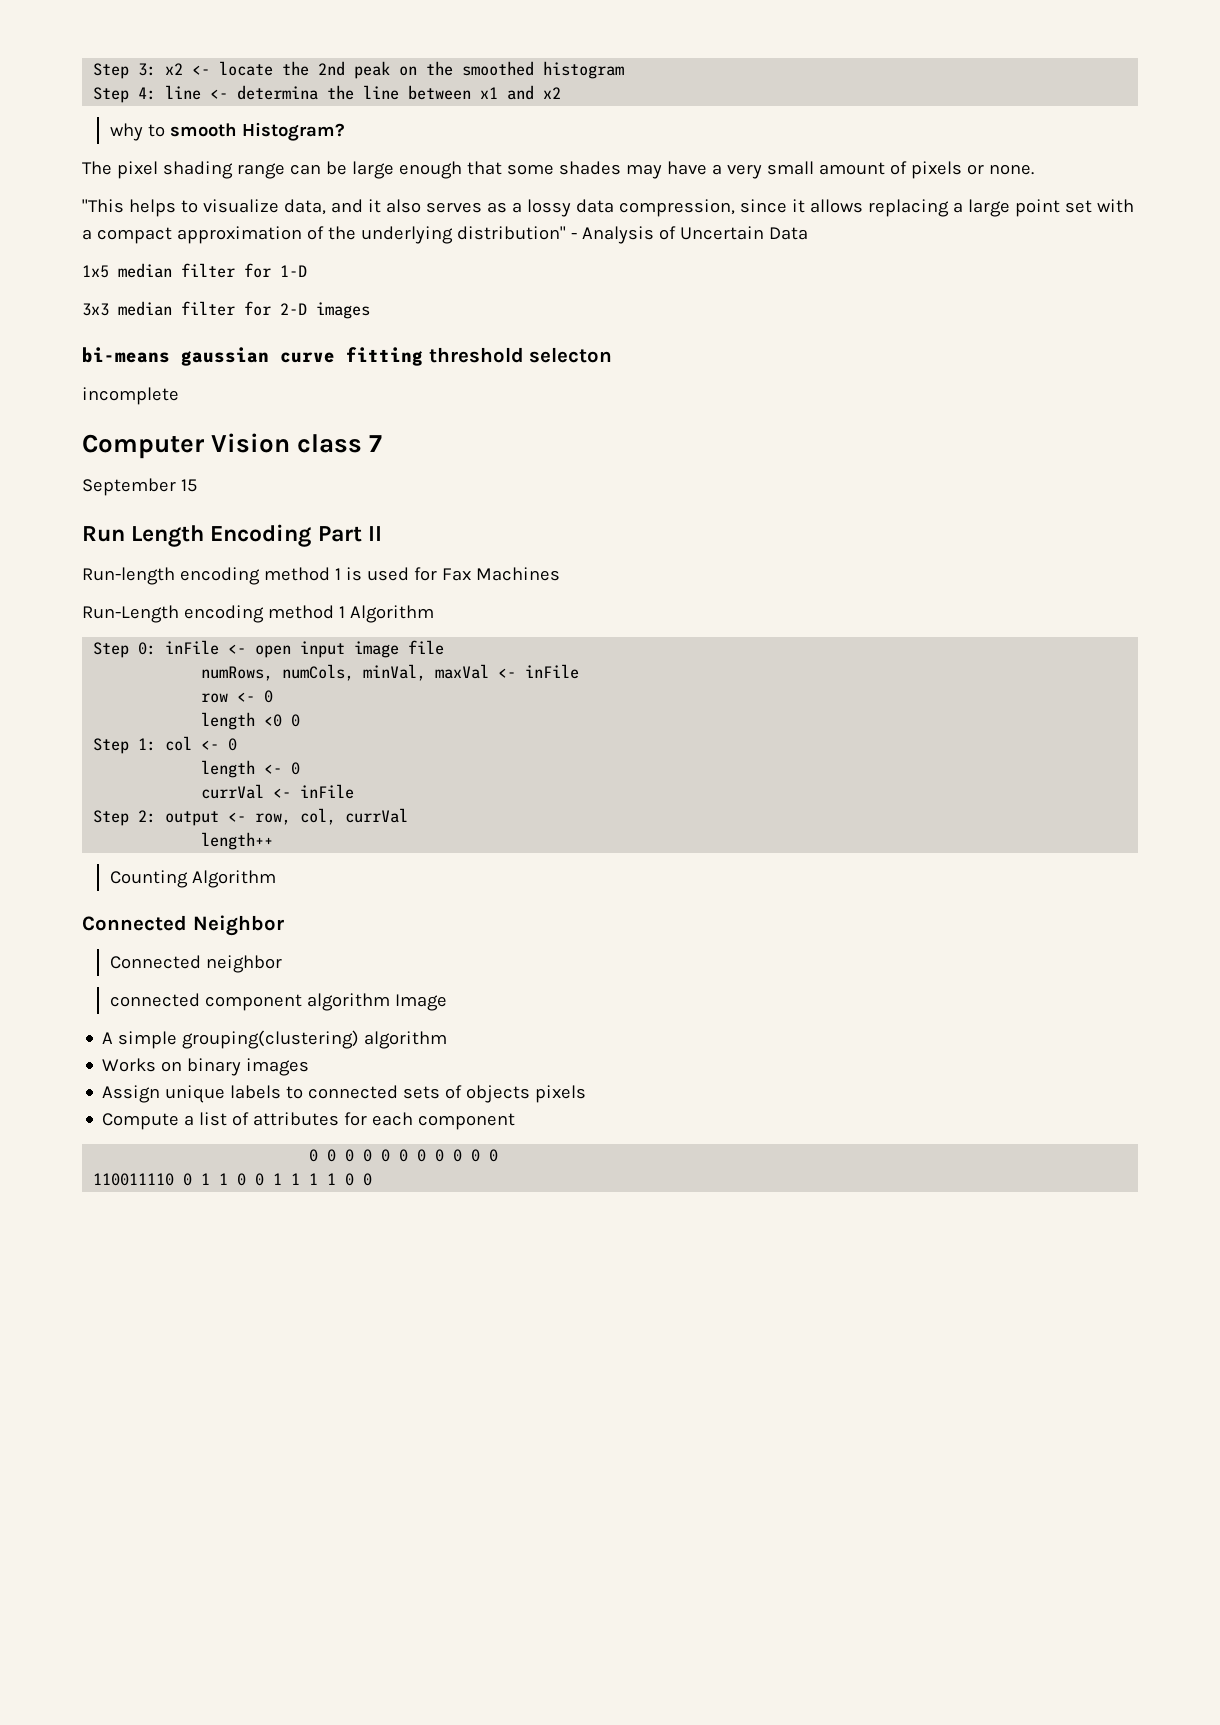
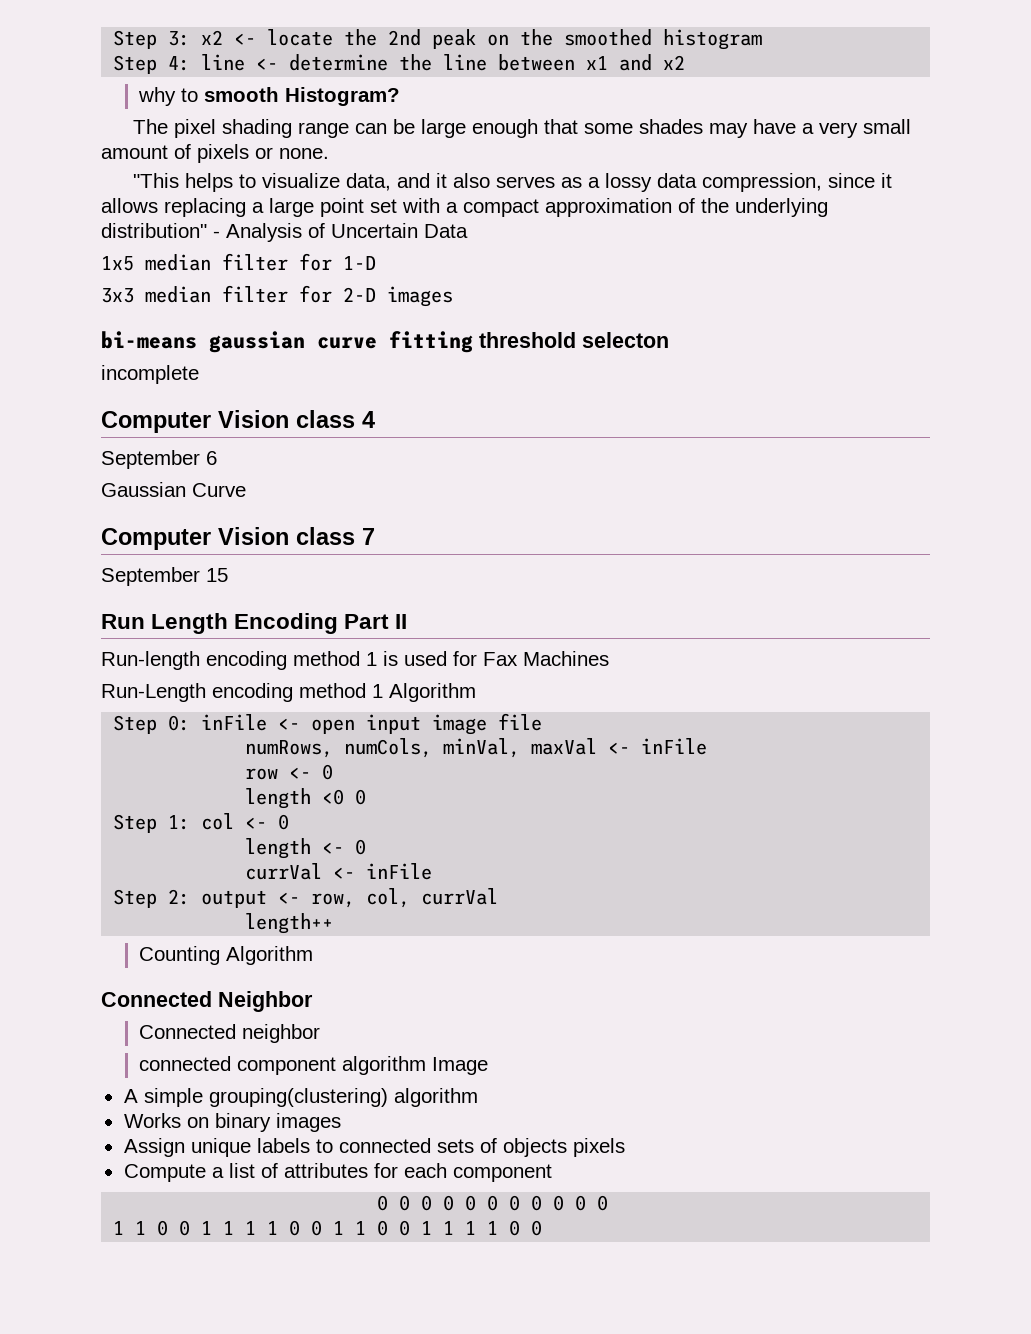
- Step 4: line <- determina the line between x1 and x2
+ Step 4: line <- determine the line between x1 and x2
+ Computer Vision class 4
+ September 6
+ Gaussian Curve
- 110011110 0 1 1 0 0 1 1 1 1 0 0
+ 1 1 0 0 1 1 1 1 0 0 1 1 0 0 1 1 1 1 0 0

